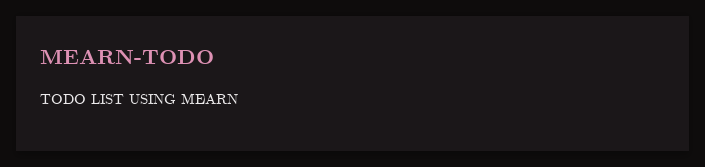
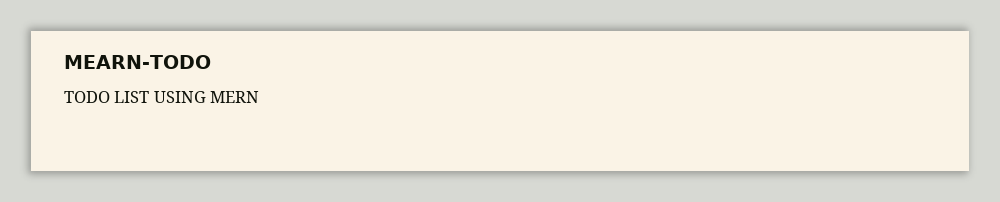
- TODO LIST USING MEARN
+ TODO LIST USING MERN

